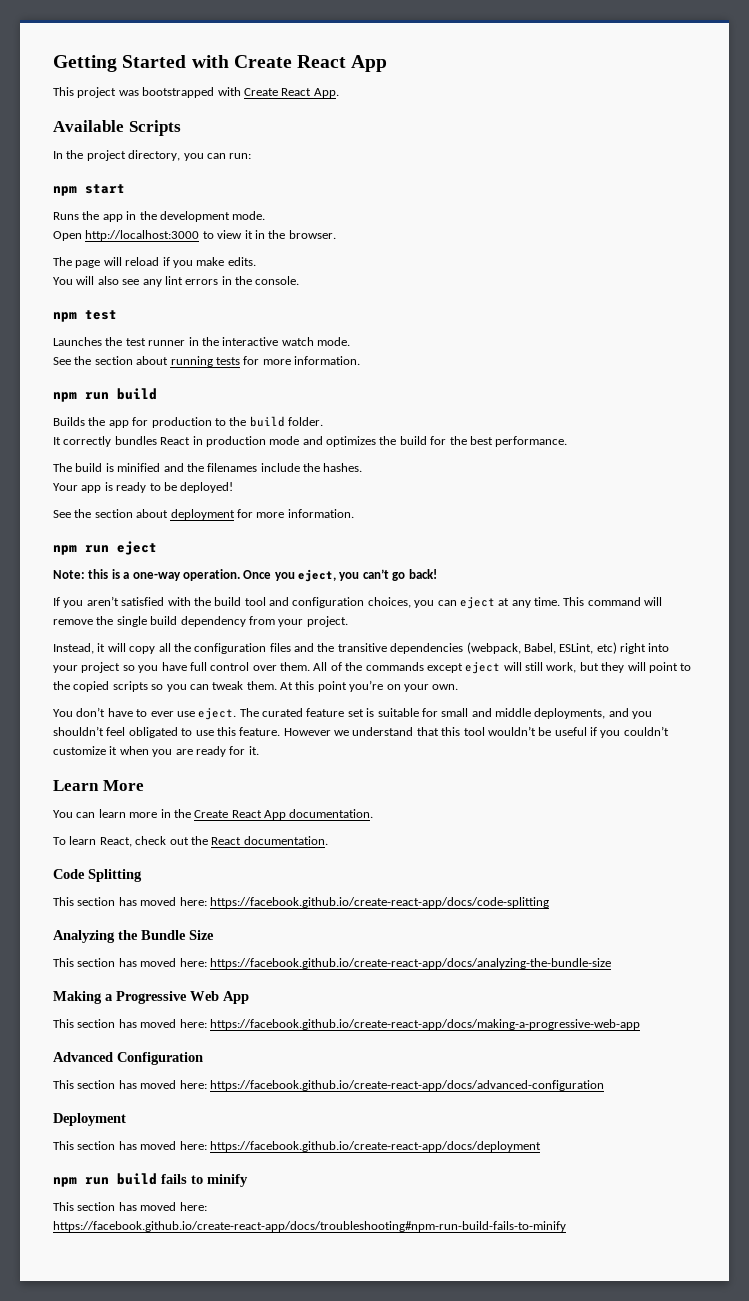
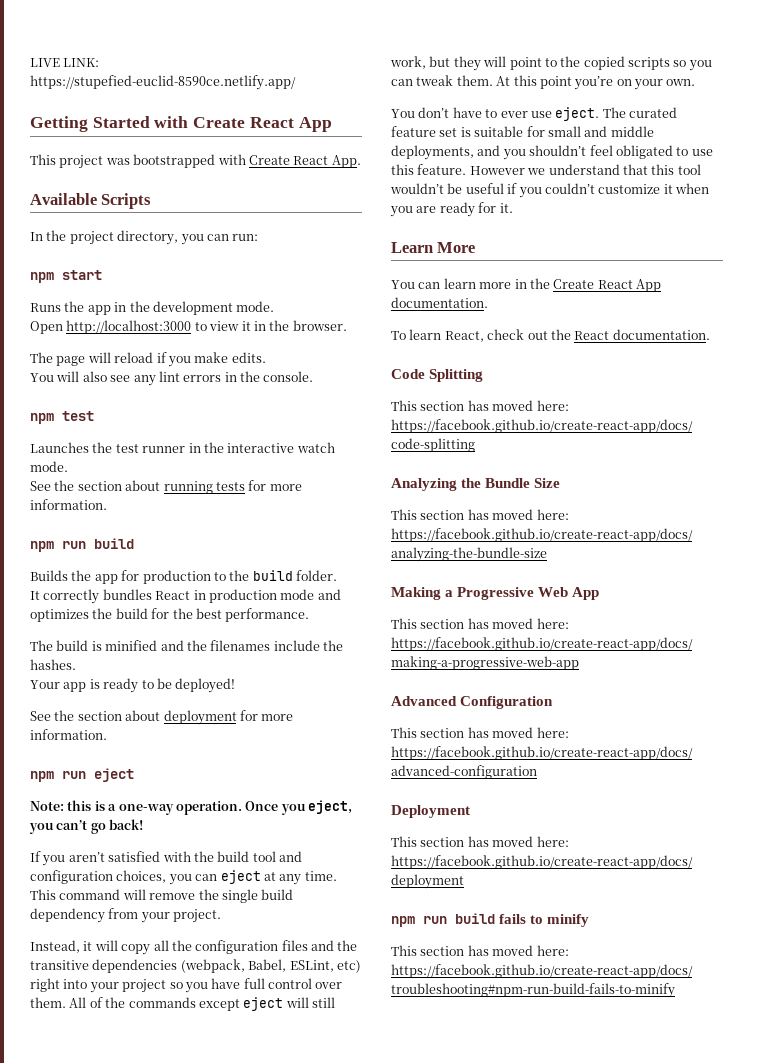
+ LIVE LINK: https://stupefied-euclid-8590ce.netlify.app/

